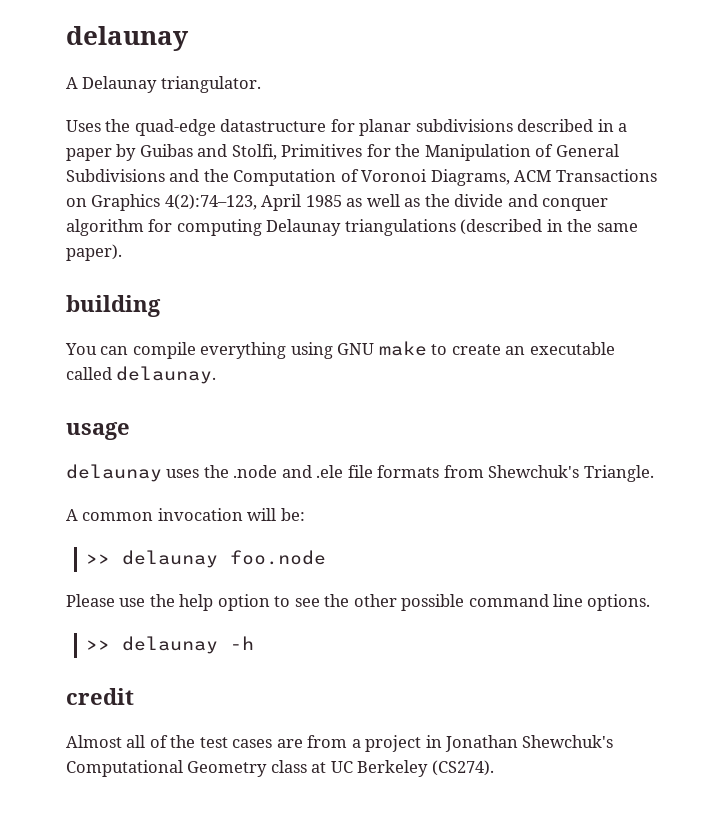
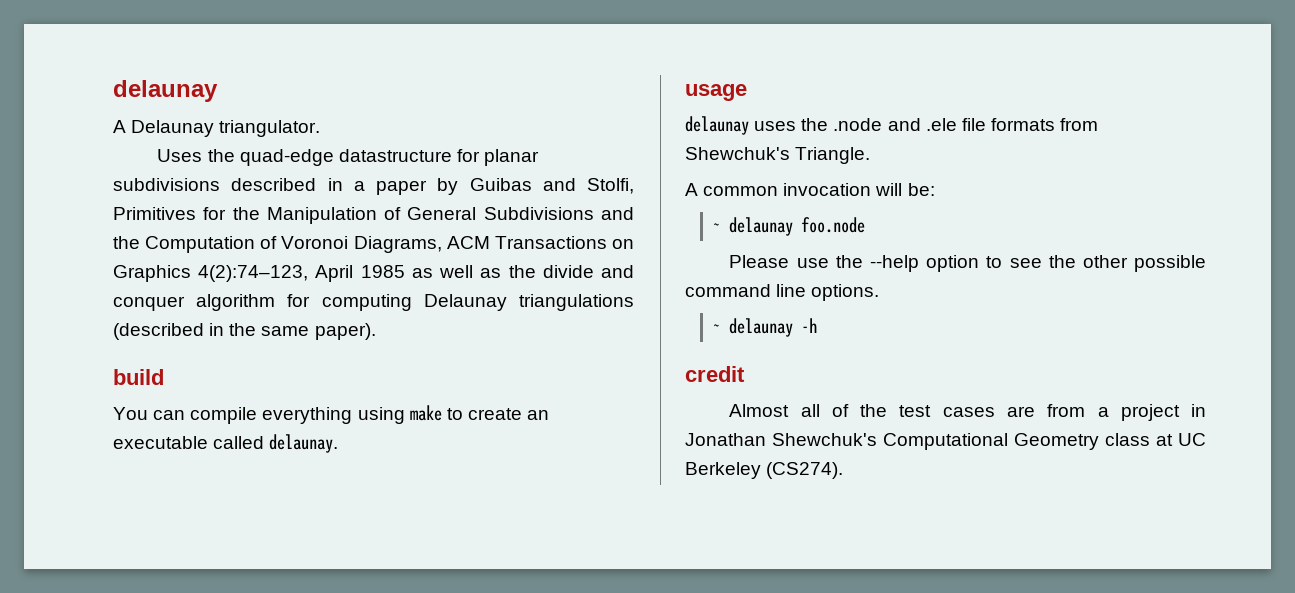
- building
+ build
- You can compile everything using GNU make to create an executable called delaunay.
+ You can compile everything using make to create an executable called delaunay.
- >> delaunay foo.node
+ ~ delaunay foo.node
- Please use the help option to see the other possible command line options.
+ Please use the --help option to see the other possible command line options.
- >> delaunay -h
+ ~ delaunay -h

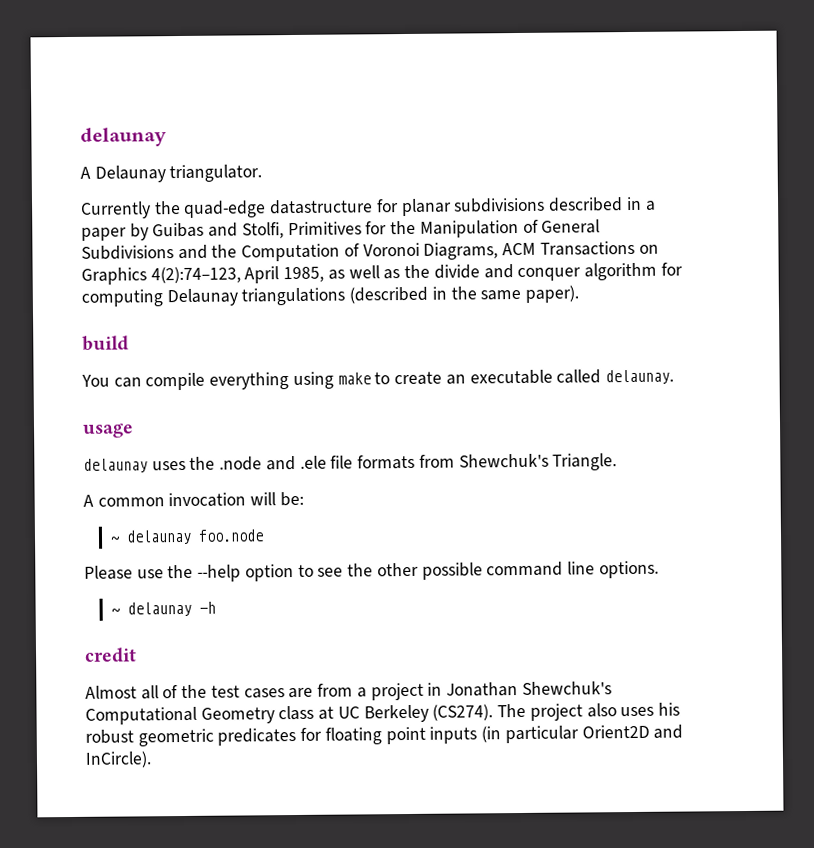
- Uses the quad-edge datastructure for planar subdivisions described in a paper by Guibas and Stolfi, Primitives for the Manipulation of General Subdivisions and the Computation of Voronoi Diagrams, ACM Transactions on Graphics 4(2):74–123, April 1985 as well as the divide and conquer algorithm for computing Delaunay triangulations (described in the same paper).
+ Currently the quad-edge datastructure for planar subdivisions described in a paper by Guibas and Stolfi, Primitives for the Manipulation of General Subdivisions and the Computation of Voronoi Diagrams, ACM Transactions on Graphics 4(2):74–123, April 1985, as well as the divide and conquer algorithm for computing Delaunay triangulations (described in the same paper).
+ The project also uses his robust geometric predicates for floating point inputs (in particular Orient2D and InCircle).

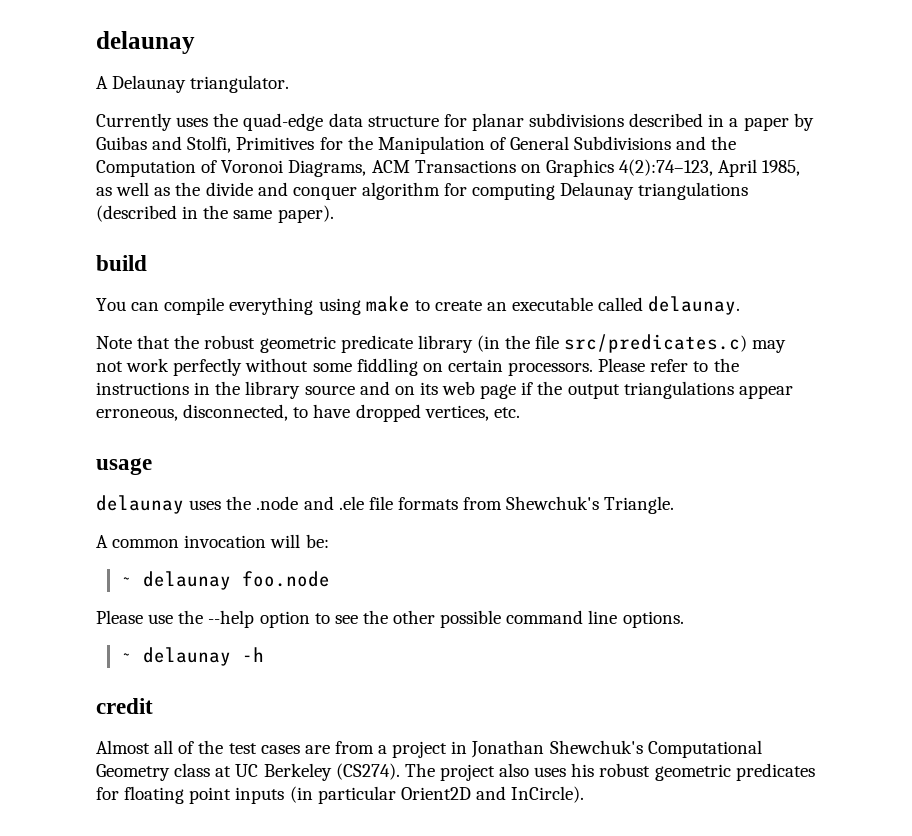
- Currently the quad-edge datastructure for planar subdivisions described in a paper by Guibas and Stolfi, Primitives for the Manipulation of General Subdivisions and the Computation of Voronoi Diagrams, ACM Transactions on Graphics 4(2):74–123, April 1985, as well as the divide and conquer algorithm for computing Delaunay triangulations (described in the same paper).
+ Currently uses the quad-edge data structure for planar subdivisions described in a paper by Guibas and Stolfi, Primitives for the Manipulation of General Subdivisions and the Computation of Voronoi Diagrams, ACM Transactions on Graphics 4(2):74–123, April 1985, as well as the divide and conquer algorithm for computing Delaunay triangulations (described in the same paper).
+ Note that the robust geometric predicate library (in the file src/predicates.c) may not work perfectly without some fiddling on certain processors. Please refer to the instructions in the library source and on its web page if the output triangulations appear erroneous, disconnected, to have dropped vertices, etc.

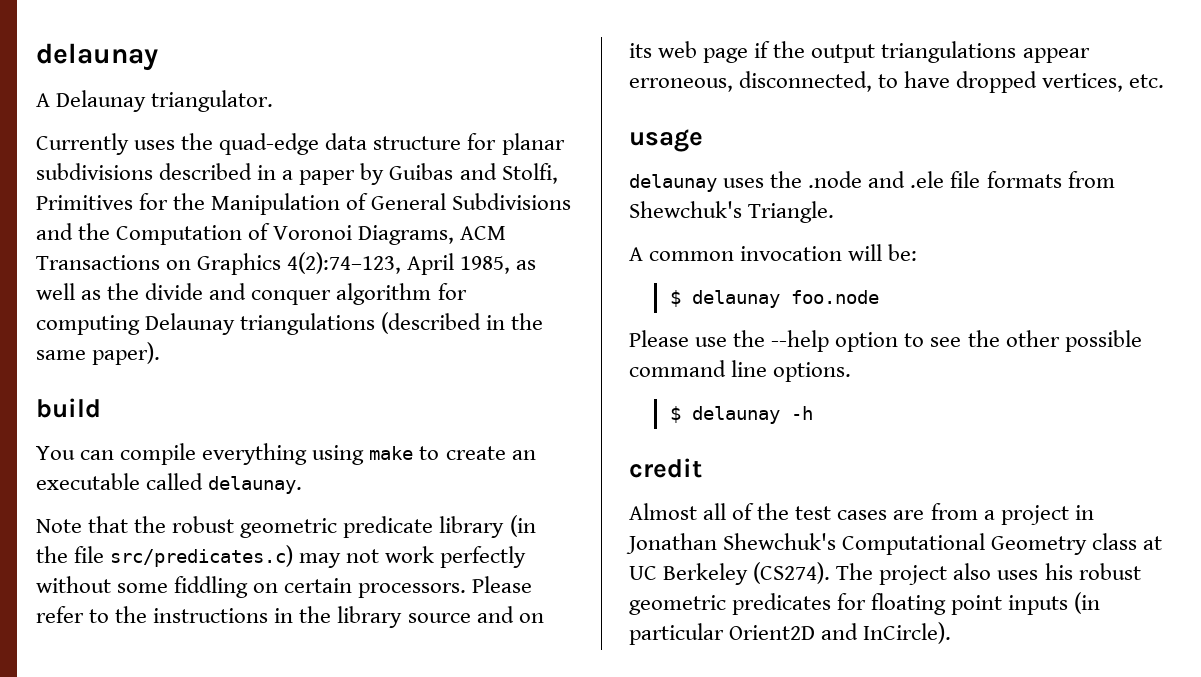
- ~ delaunay foo.node
+ $ delaunay foo.node
- ~ delaunay -h
+ $ delaunay -h

